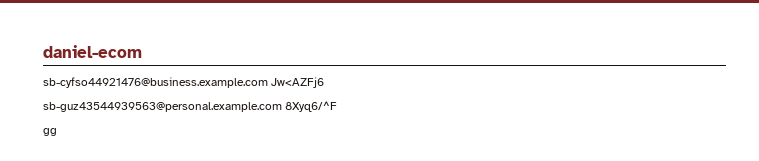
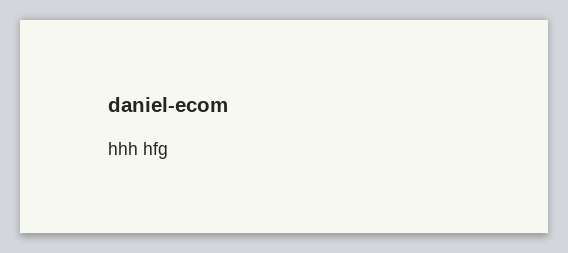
- sb-cyfso44921476@business.example.com Jw<AZFj6
- sb-guz43544939563@personal.example.com 8Xyq6/^F
- gg
+ hhh hfg

